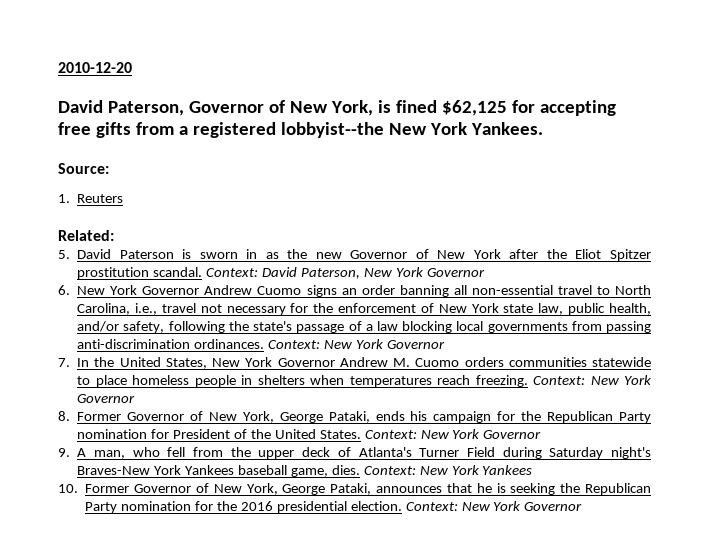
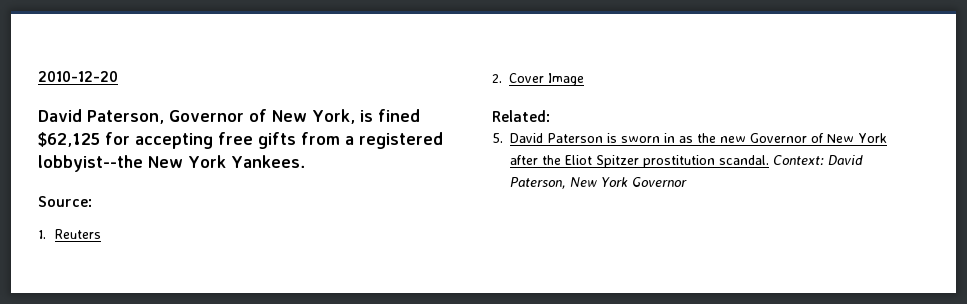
+ 2. Cover Image
- 6. New York Governor Andrew Cuomo signs an order banning all non-essential travel to North Carolina, i.e., travel not necessary for the enforcement of New York state law, public health, and/or safety, following the state's passage of a law blocking local governments from passing anti-discrimination ordinances. Context: New York Governor
- 7. In the United States, New York Governor Andrew M. Cuomo orders communities statewide to place homeless people in shelters when temperatures reach freezing. Context: New York Governor
- 8. Former Governor of New York, George Pataki, ends his campaign for the Republican Party nomination for President of the United States. Context: New York Governor
- 9. A man, who fell from the upper deck of Atlanta's Turner Field during Saturday night's Braves-New York Yankees baseball game, dies. Context: New York Yankees
- 10. Former Governor of New York, George Pataki, announces that he is seeking the Republican Party nomination for the 2016 presidential election. Context: New York Governor

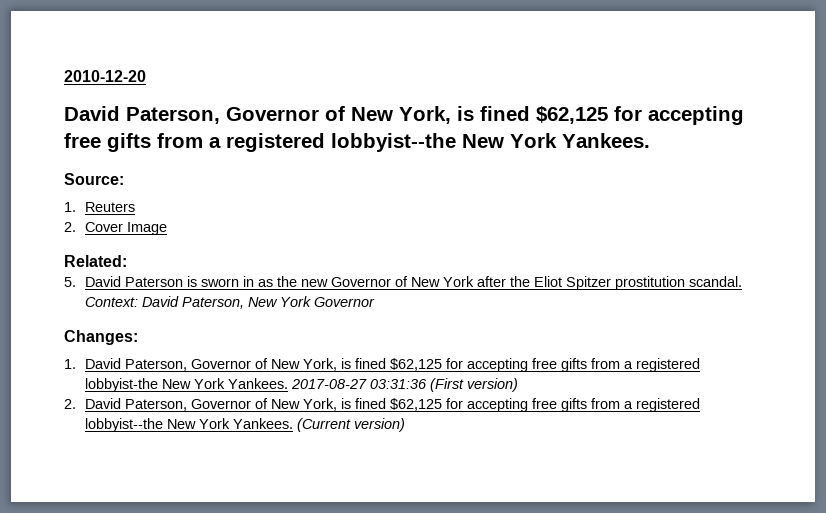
+ Changes:
+ 1. David Paterson, Governor of New York, is fined $62,125 for accepting free gifts from a registered lobbyist-the New York Yankees. 2017-08-27 03:31:36 (First version)
+ 2. David Paterson, Governor of New York, is fined $62,125 for accepting free gifts from a registered lobbyist--the New York Yankees. (Current version)

